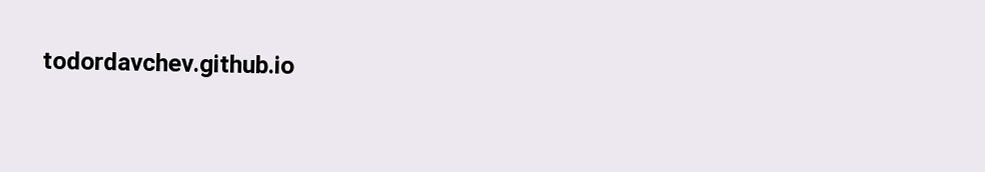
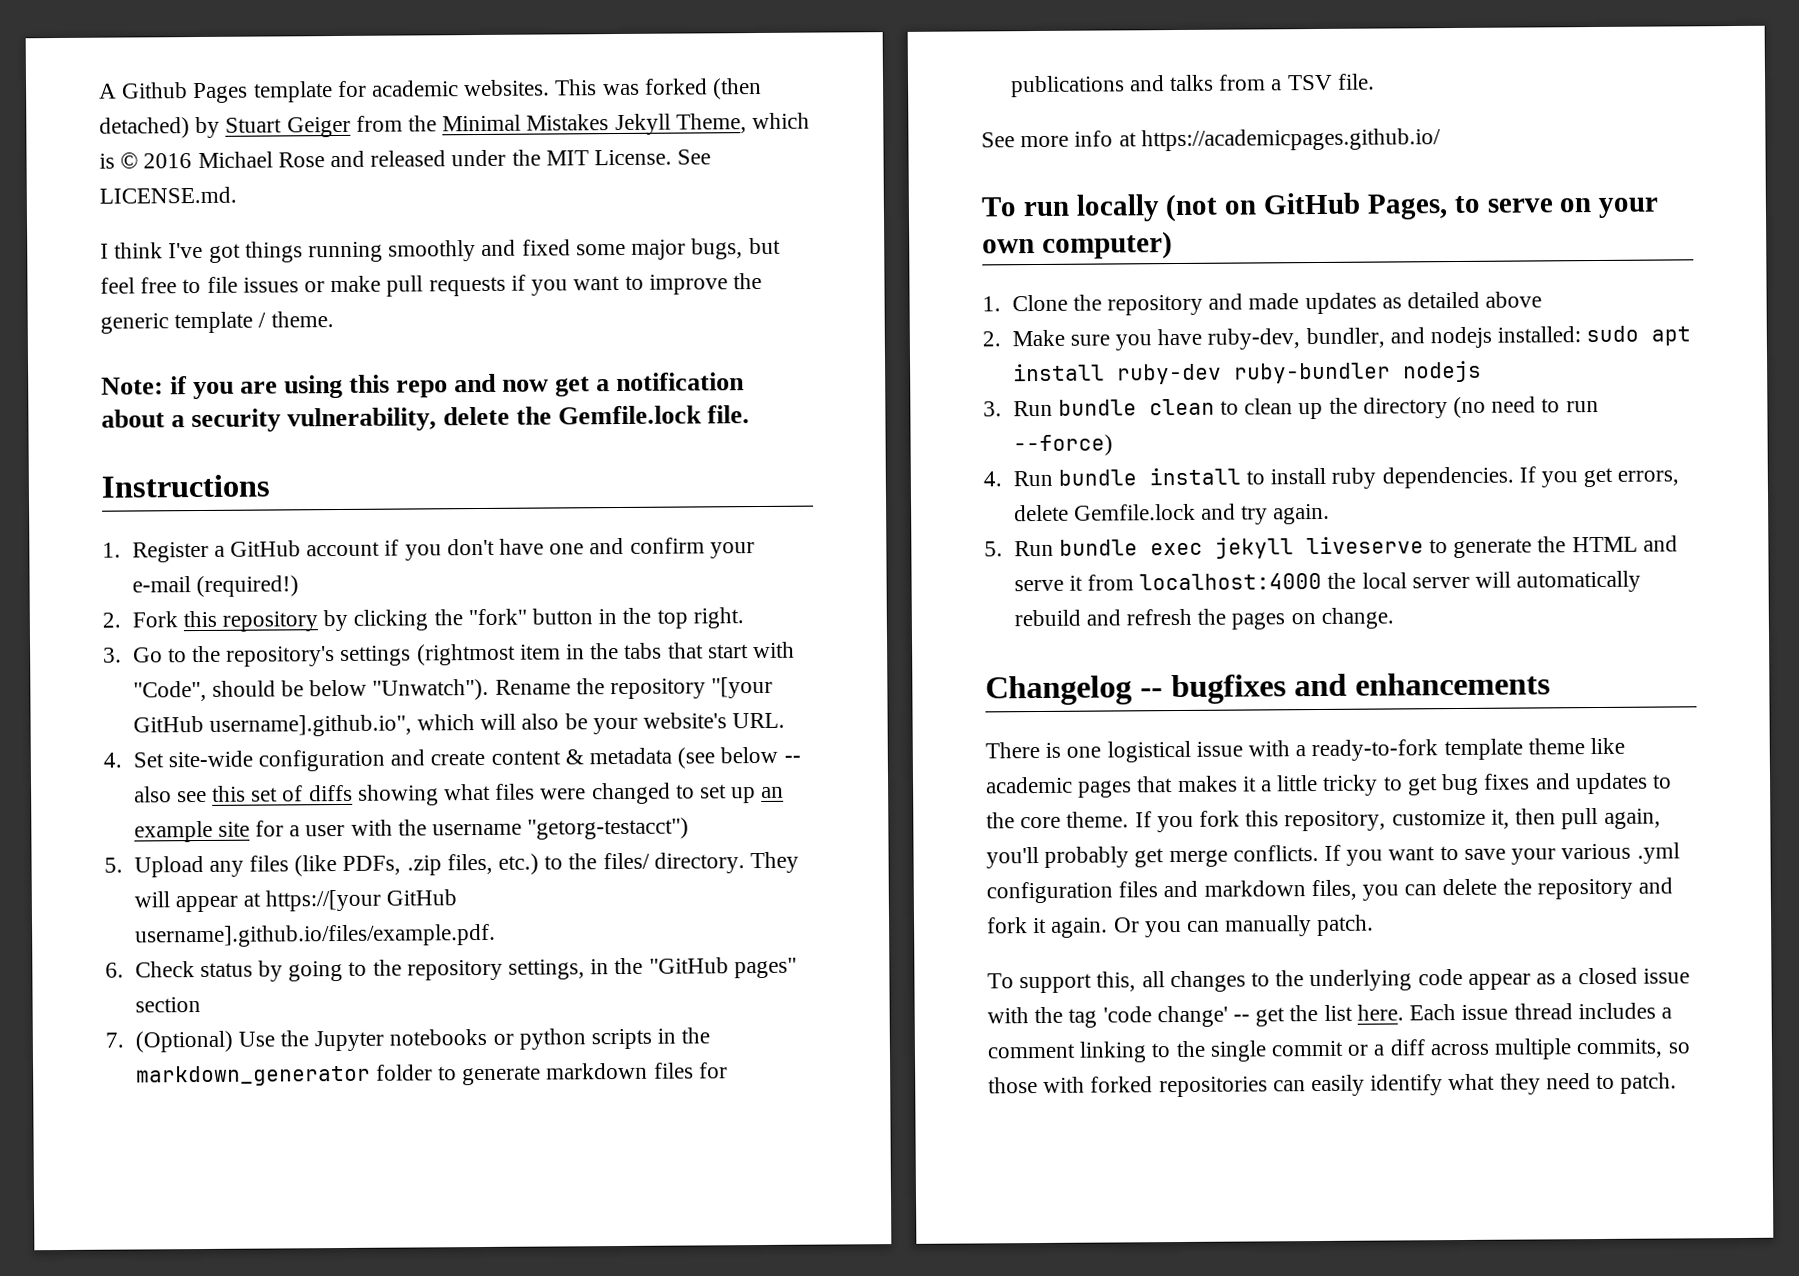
- todordavchev.github.io
+ A Github Pages template for academic websites. This was forked (then detached) by Stuart Geiger from the Minimal Mistakes Jekyll Theme, which is © 2016 Michael Rose and released under the MIT License. See LICENSE.md.
+ I think I've got things running smoothly and fixed some major bugs, but feel free to file issues or make pull requests if you want to improve the generic template / theme.
+ Note: if you are using this repo and now get a notification about a security vulnerability, delete the Gemfile.lock file.
+ Instructions
+ 1. Register a GitHub account if you don't have one and confirm your e-mail (required!)
+ 2. Fork this repository by clicking the "fork" button in the top right.
+ 3. Go to the repository's settings (rightmost item in the tabs that start with "Code", should be below "Unwatch"). Rename the repository "[your GitHub username].github.io", which will also be your website's URL.
+ 4. Set site-wide configuration and create content & metadata (see below -- also see this set of diffs showing what files were changed to set up an example site for a user with the username "getorg-testacct")
+ 5. Upload any files (like PDFs, .zip files, etc.) to the files/ directory. They will appear at https://[your GitHub username].github.io/files/example.pdf.
+ 6. Check status by going to the repository settings, in the "GitHub pages" section
+ 7. (Optional) Use the Jupyter notebooks or python scripts in the markdown_generator folder to generate markdown files for publications and talks from a TSV file.
+ See more info at https://academicpages.github.io/
+ To run locally (not on GitHub Pages, to serve on your own computer)
+ 1. Clone the repository and made updates as detailed above
+ 2. Make sure you have ruby-dev, bundler, and nodejs installed: sudo apt install ruby-dev ruby-bundler nodejs
+ 3. Run bundle clean to clean up the directory (no need to run --force)
+ 4. Run bundle install to install ruby dependencies. If you get errors, delete Gemfile.lock and try again.
+ 5. Run bundle exec jekyll liveserve to generate the HTML and serve it from localhost:4000 the local server will automatically rebuild and refresh the pages on change.
+ Changelog -- bugfixes and enhancements
+ There is one logistical issue with a ready-to-fork template theme like academic pages that makes it a little tricky to get bug fixes and updates to the core theme. If you fork this repository, customize it, then pull again, you'll probably get merge conflicts. If you want to save your various .yml configuration files and markdown files, you can delete the repository and fork it again. Or you can manually patch.
+ To support this, all changes to the underlying code appear as a closed issue with the tag 'code change' -- get the list here. Each issue thread includes a comment linking to the single commit or a diff across multiple commits, so those with forked repositories can easily identify what they need to patch.

